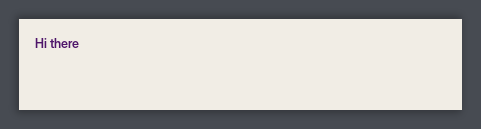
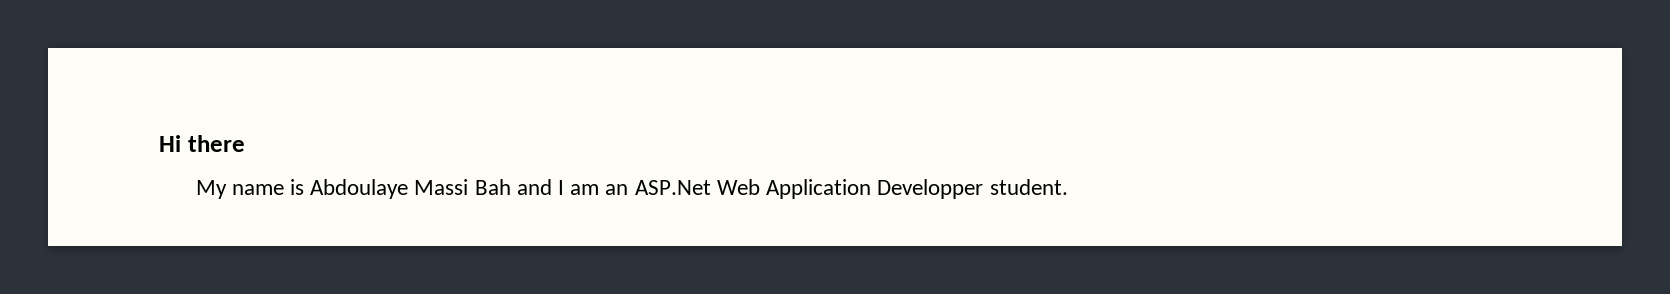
+ My name is Abdoulaye Massi Bah and I am an ASP.Net Web Application Developper student.

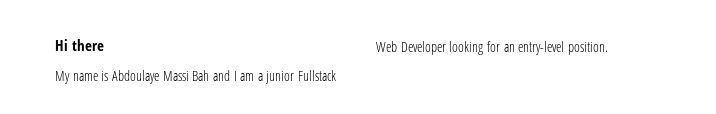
- My name is Abdoulaye Massi Bah and I am an ASP.Net Web Application Developper student.
+ My name is Abdoulaye Massi Bah and I am a junior Fullstack Web Developer looking for an entry-level position.

